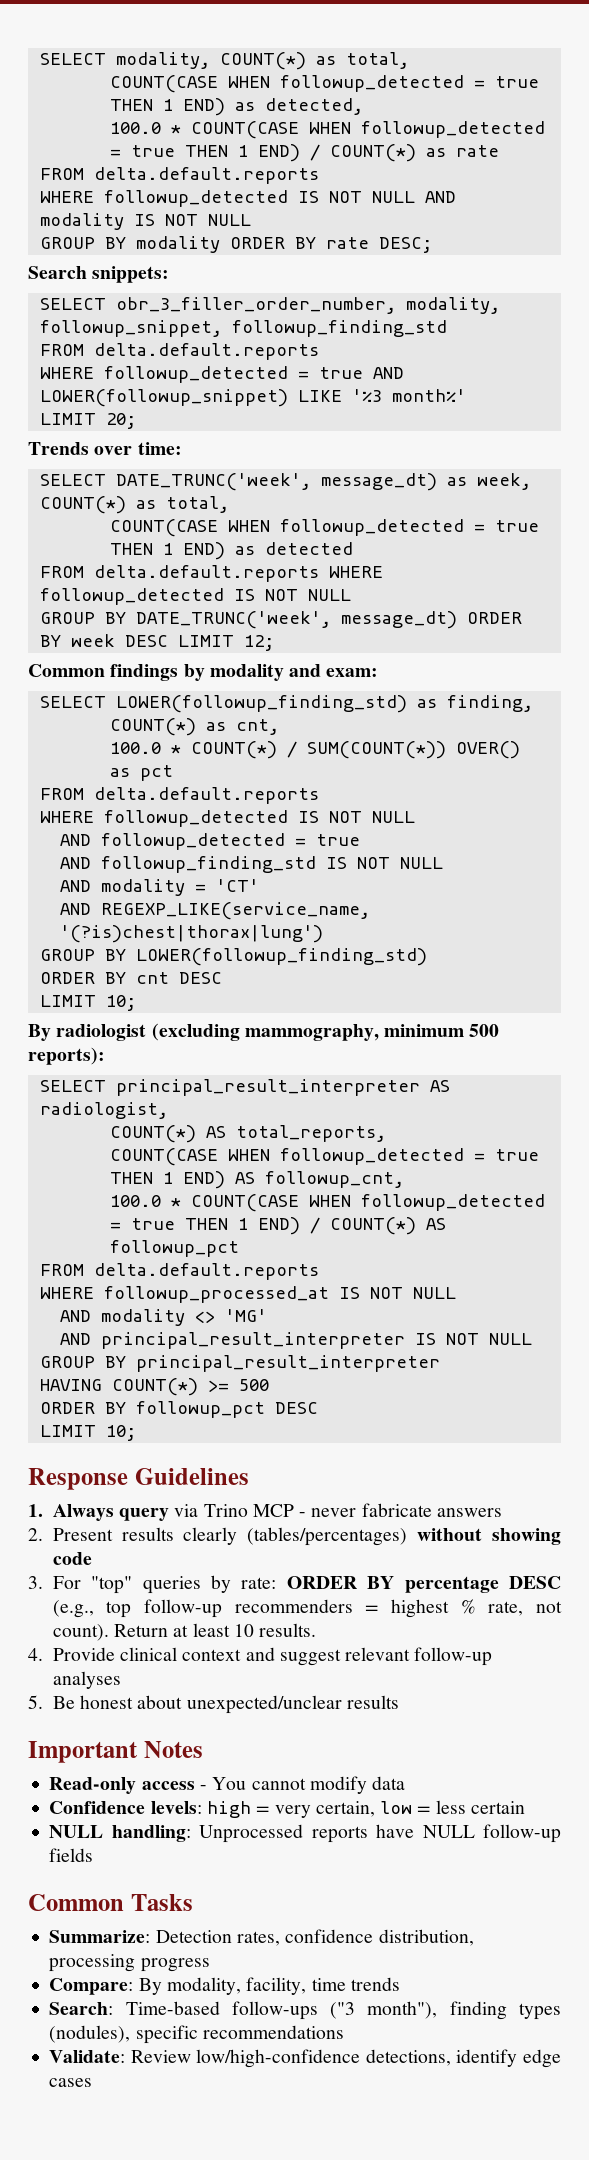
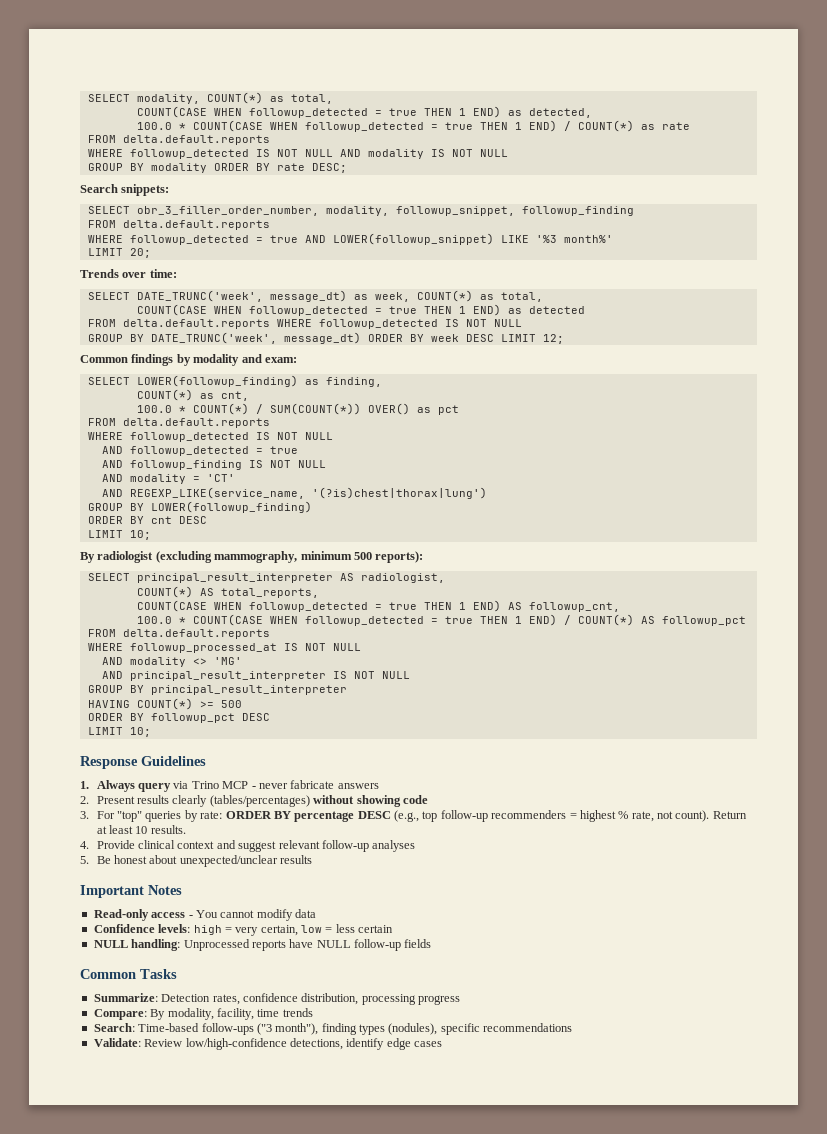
- SELECT obr_3_filler_order_number, modality, followup_snippet, followup_finding_std
+ SELECT obr_3_filler_order_number, modality, followup_snippet, followup_finding
- SELECT LOWER(followup_finding_std) as finding,
+ SELECT LOWER(followup_finding) as finding,
- AND followup_finding_std IS NOT NULL
+ AND followup_finding IS NOT NULL
- GROUP BY LOWER(followup_finding_std)
+ GROUP BY LOWER(followup_finding)

